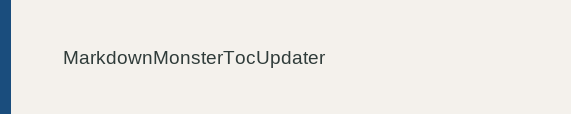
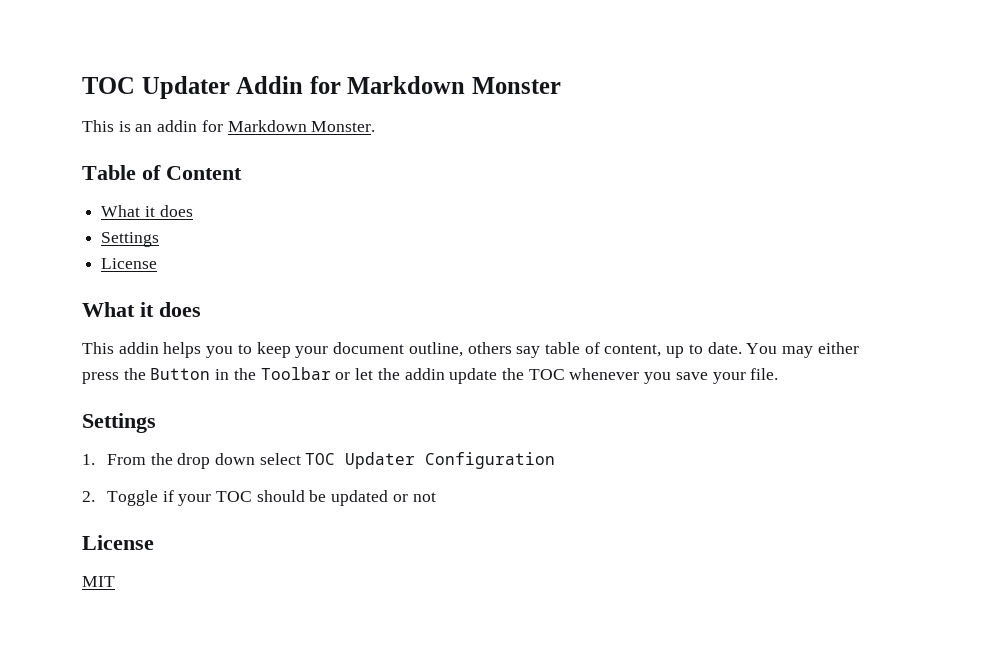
- MarkdownMonsterTocUpdater
+ TOC Updater Addin for Markdown Monster
+ This is an addin for Markdown Monster.
+ Table of Content
+ What it does
+ Settings
+ License
+ What it does
+ This addin helps you to keep your document outline, others say table of content, up to date. You may either press the Button in the Toolbar or let the addin update the TOC whenever you save your file.
+ Settings
+ 1. From the drop down select TOC Updater Configuration
+ 2. Toggle if your TOC should be updated or not
+ License
+ MIT

